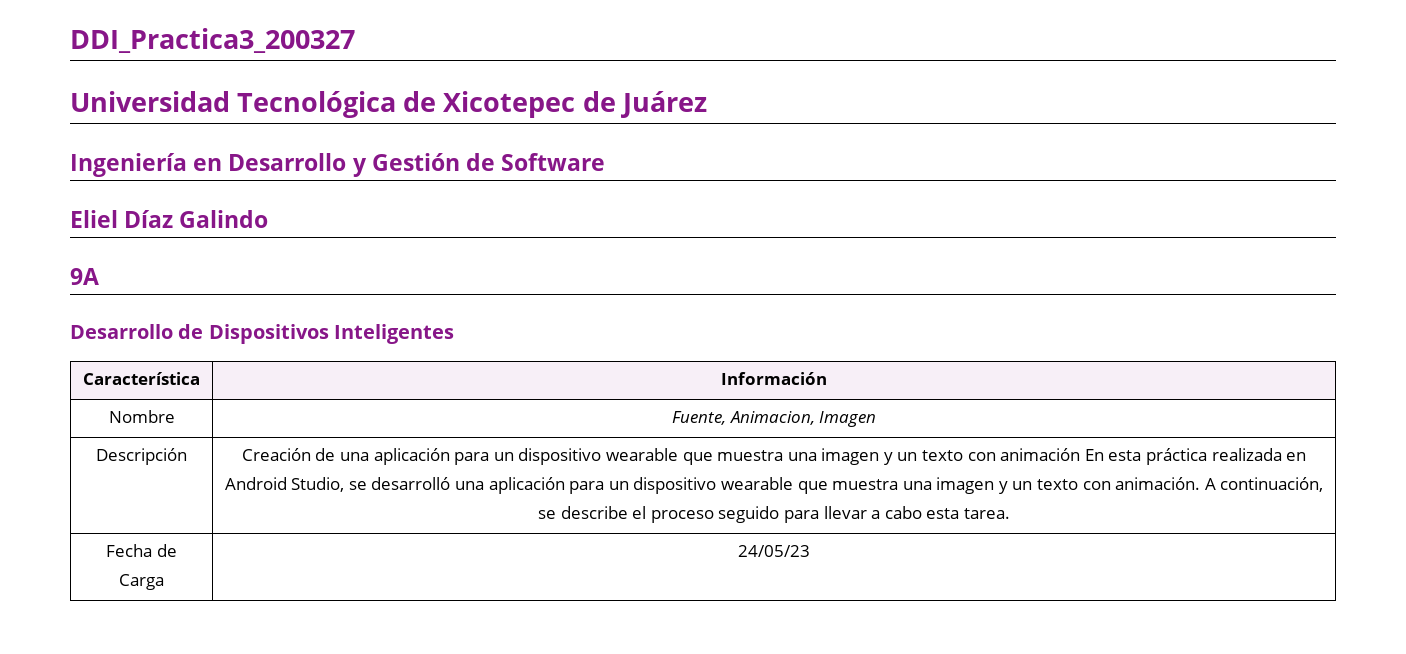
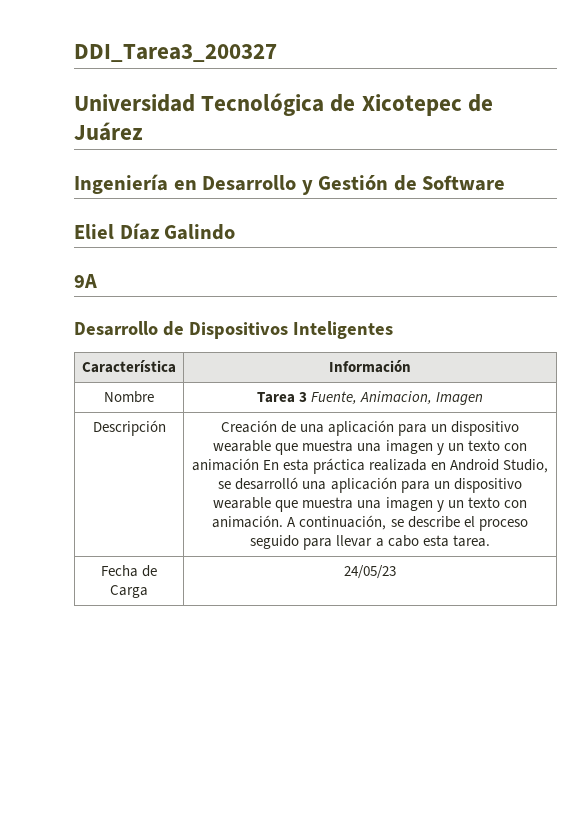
- DDI_Practica3_200327
+ DDI_Tarea3_200327
- Nombre | Fuente, Animacion, Imagen
+ Nombre | Tarea 3 Fuente, Animacion, Imagen

